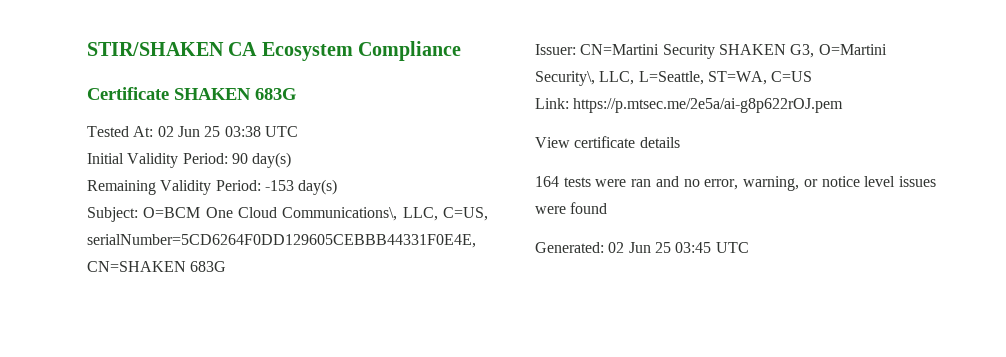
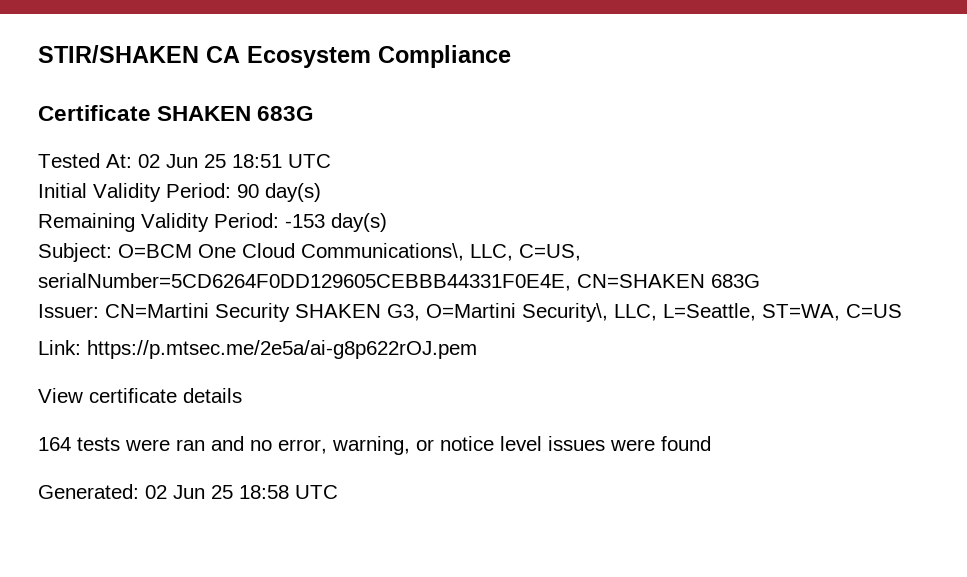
- Tested At: 02 Jun 25 03:38 UTC
+ Tested At: 02 Jun 25 18:51 UTC
- Generated: 02 Jun 25 03:45 UTC
+ Generated: 02 Jun 25 18:58 UTC

